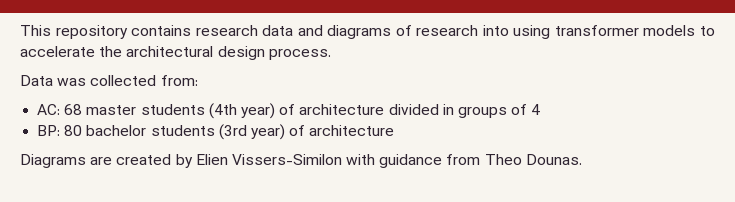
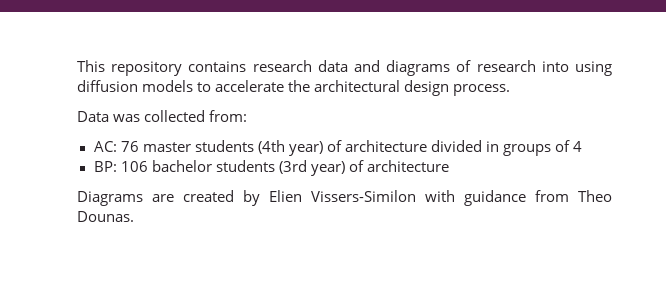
- This repository contains research data and diagrams of research into using transformer models to accelerate the architectural design process.
+ This repository contains research data and diagrams of research into using diffusion models to accelerate the architectural design process.
- AC: 68 master students (4th year) of architecture divided in groups of 4
+ AC: 76 master students (4th year) of architecture divided in groups of 4
- BP: 80 bachelor students (3rd year) of architecture
+ BP: 106 bachelor students (3rd year) of architecture

